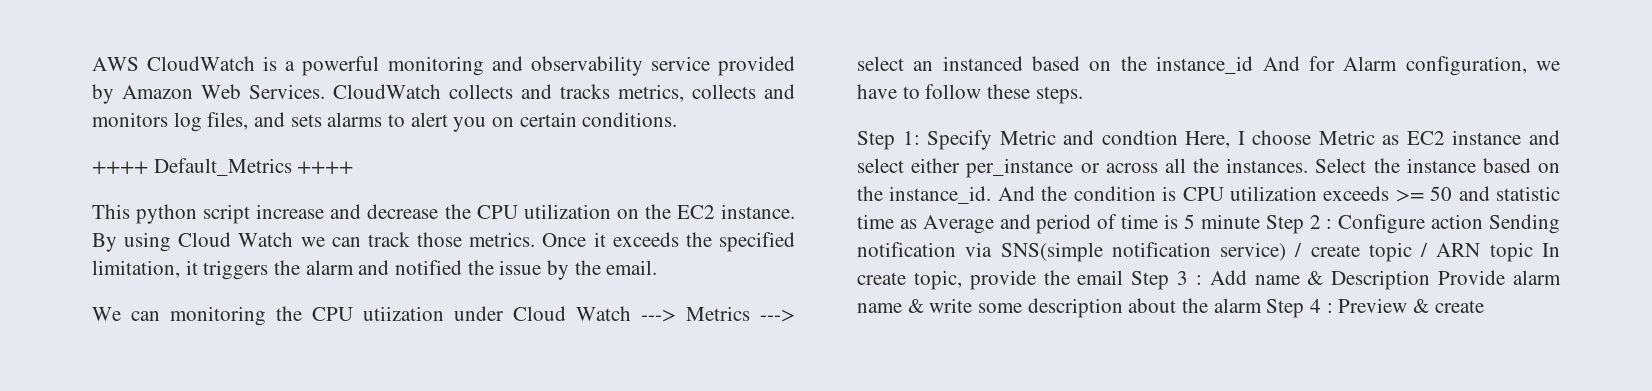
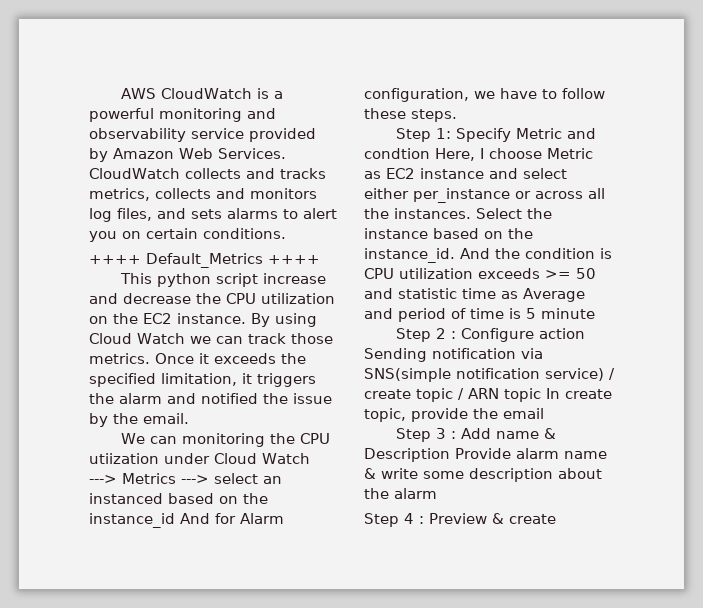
- And the condition is CPU utilization exceeds >= 50 and statistic time as Average and period of time is 5 minute Step 2 :
+ And the condition is CPU utilization exceeds >= 50 and statistic time as Average and period of time is 5 minute
+ Step 2 :
- Configure action Sending notification via SNS(simple notification service) / create topic / ARN topic In create topic, provide the email Step 3 :
+ Configure action Sending notification via SNS(simple notification service) / create topic / ARN topic In create topic, provide the email
+ Step 3 :
- Add name & Description Provide alarm name & write some description about the alarm Step 4 :
+ Add name & Description Provide alarm name & write some description about the alarm
+ Step 4 :

